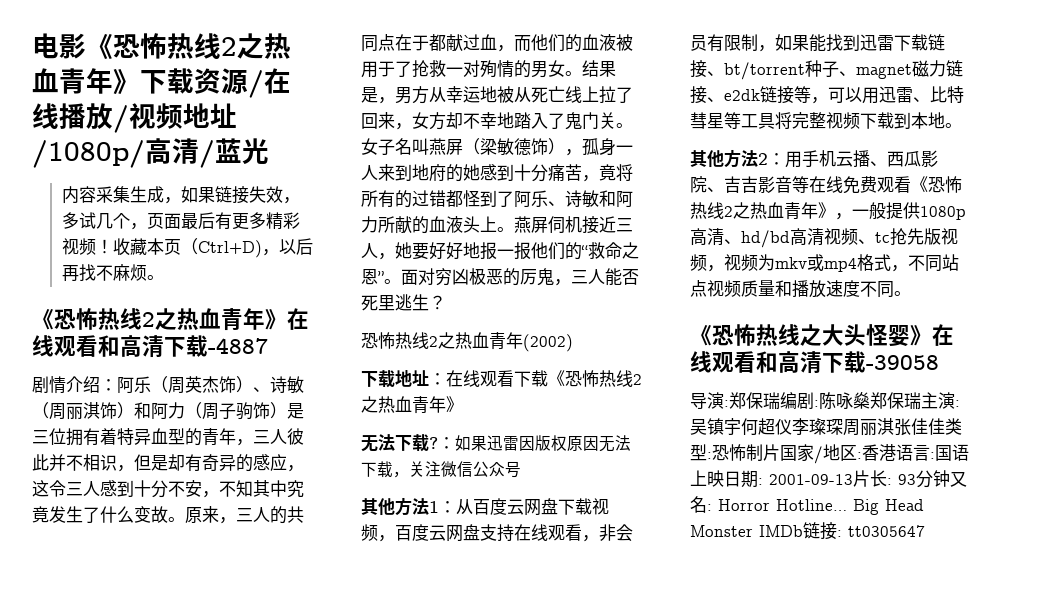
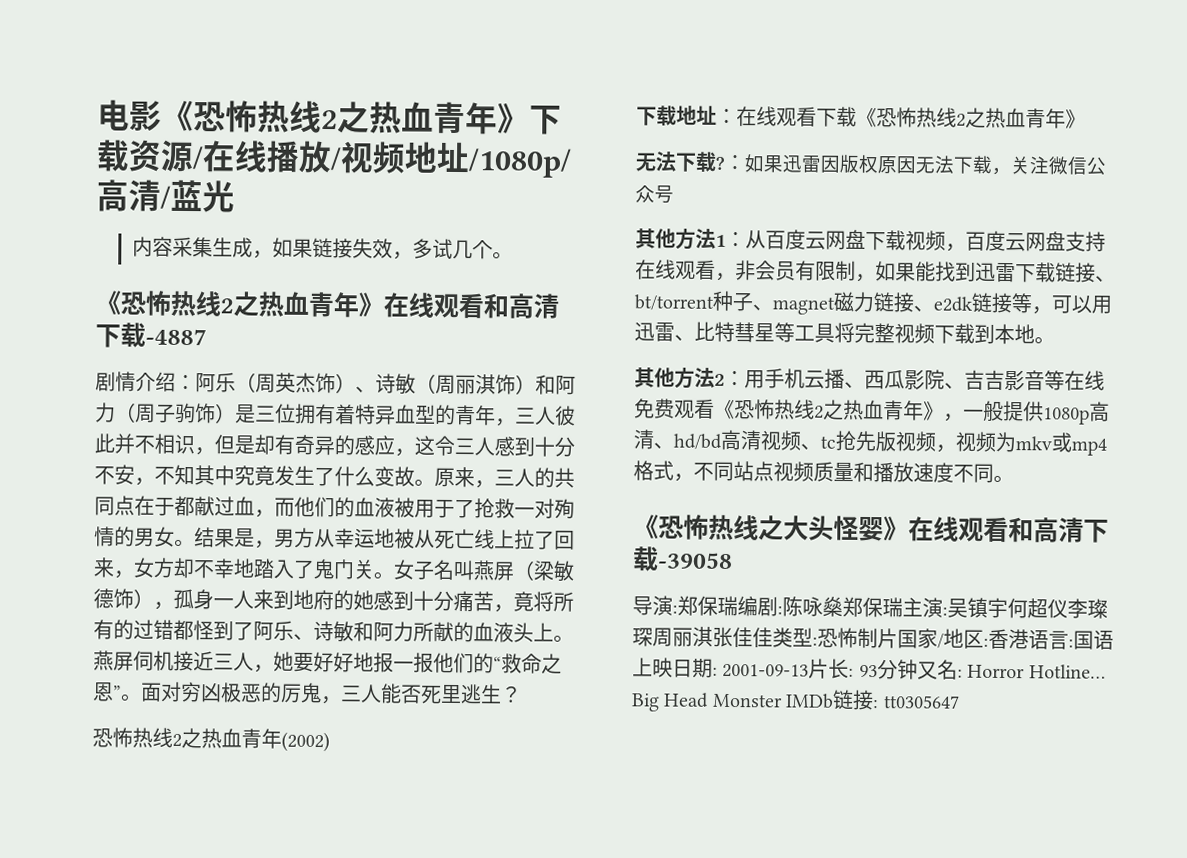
- 内容采集生成，如果链接失效，多试几个，页面最后有更多精彩视频！收藏本页（Ctrl+D)，以后再找不麻烦。
+ 内容采集生成，如果链接失效，多试几个。

